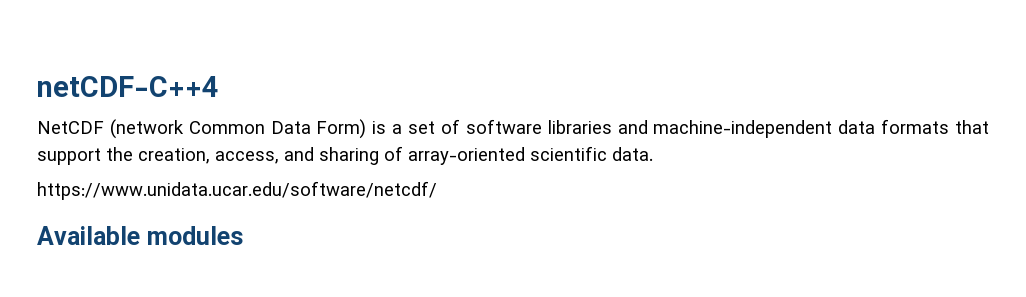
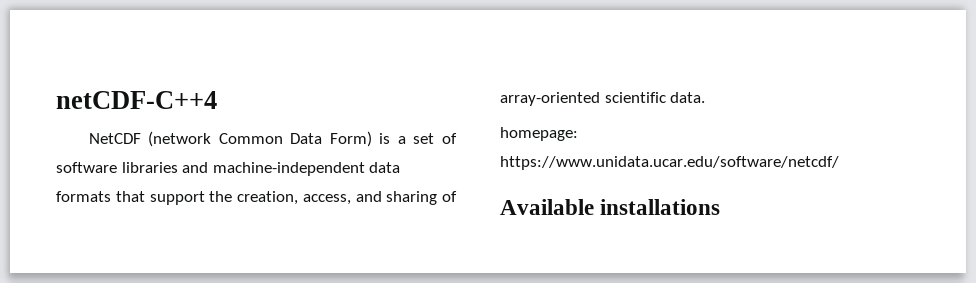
- https://www.unidata.ucar.edu/software/netcdf/
+ homepage: https://www.unidata.ucar.edu/software/netcdf/
- Available modules
+ Available installations

